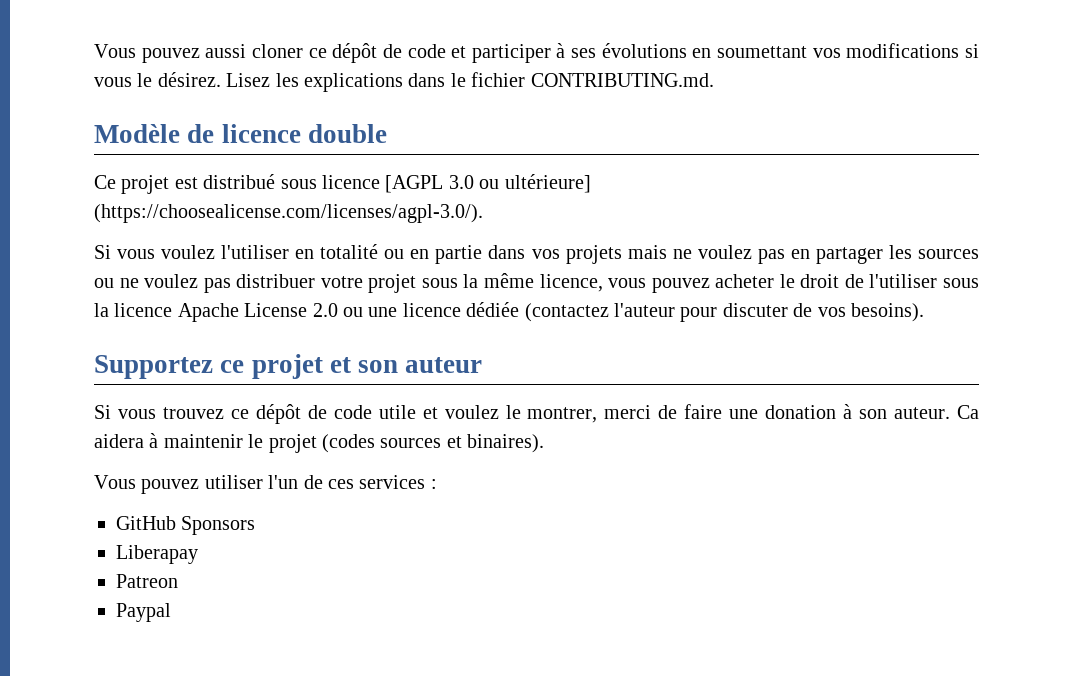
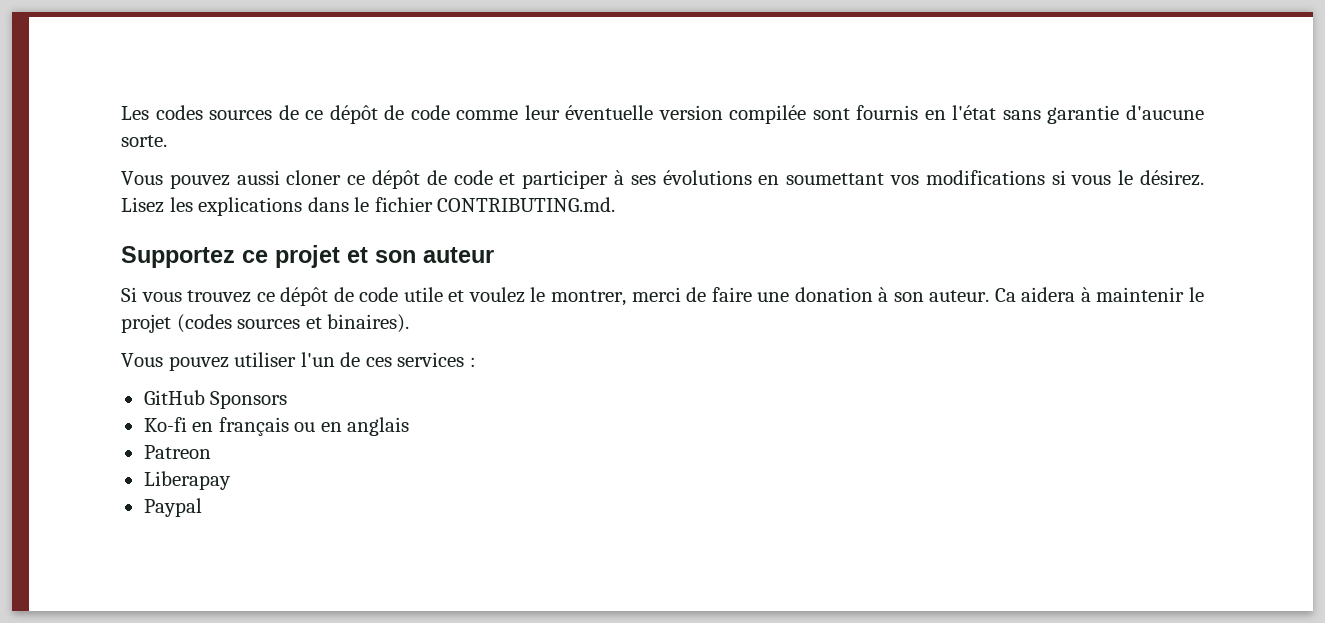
+ Les codes sources de ce dépôt de code comme leur éventuelle version compilée sont fournis en l'état sans garantie d'aucune sorte.
- Modèle de licence double
- Ce projet est distribué sous licence [AGPL 3.0 ou ultérieure] (https://choosealicense.com/licenses/agpl-3.0/).
- Si vous voulez l'utiliser en totalité ou en partie dans vos projets mais ne voulez pas en partager les sources ou ne voulez pas distribuer votre projet sous la même licence, vous pouvez acheter le droit de l'utiliser sous la licence Apache License 2.0 ou une licence dédiée (contactez l'auteur pour discuter de vos besoins).
- Liberapay
+ Ko-fi en français ou en anglais
+ Liberapay

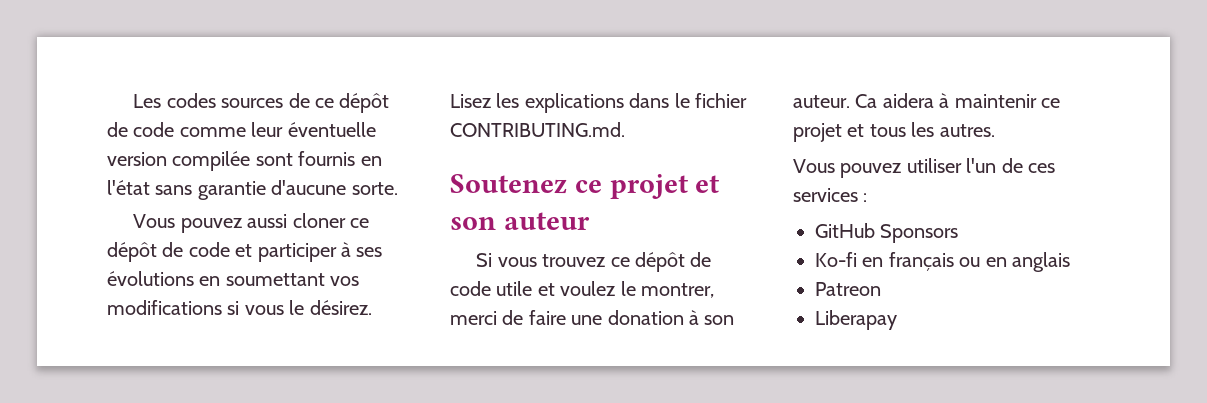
- Supportez ce projet et son auteur
+ Soutenez ce projet et son auteur
- Ca aidera à maintenir le projet (codes sources et binaires).
+ Ca aidera à maintenir ce projet et tous les autres.
- Paypal

